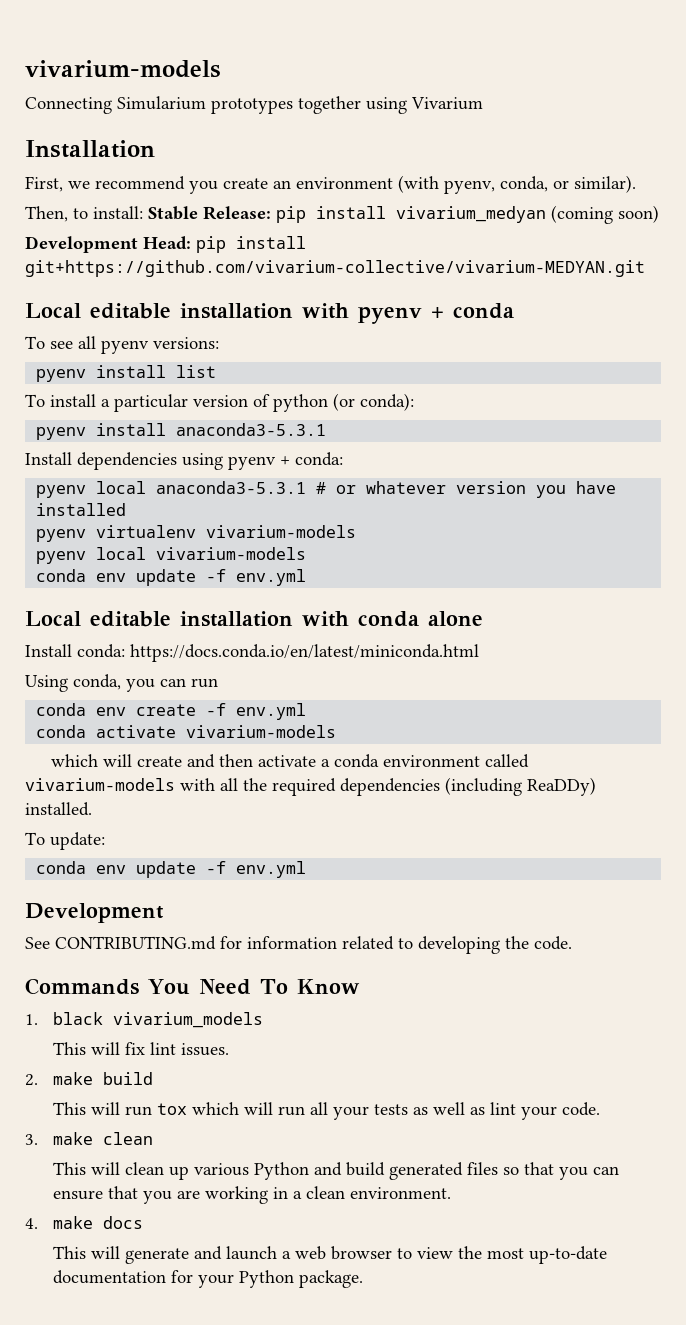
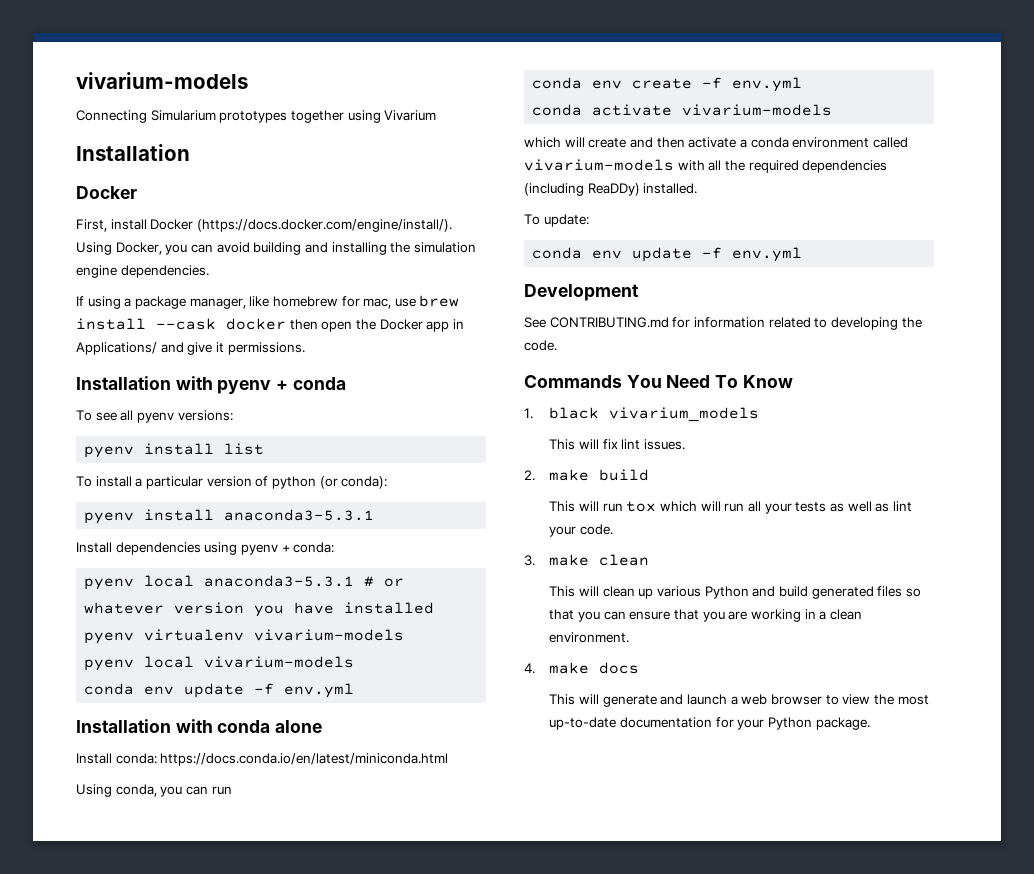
  Connecting Simularium prototypes together using Vivarium
  Installation
+ Docker
- First, we recommend you create an environment (with pyenv, conda, or similar).
- Then, to install: Stable Release: pip install vivarium_medyan (coming soon)
- Development Head: pip install git+https://github.com/vivarium-collective/vivarium-MEDYAN.git
- Local editable installation with pyenv + conda
+ First, install Docker (https://docs.docker.com/engine/install/). Using Docker, you can avoid building and installing the simulation engine dependencies.
+ If using a package manager, like homebrew for mac, use brew install --cask docker then open the Docker app in Applications/ and give it permissions.
+ Installation with pyenv + conda
- Local editable installation with conda alone
+ Installation with conda alone

